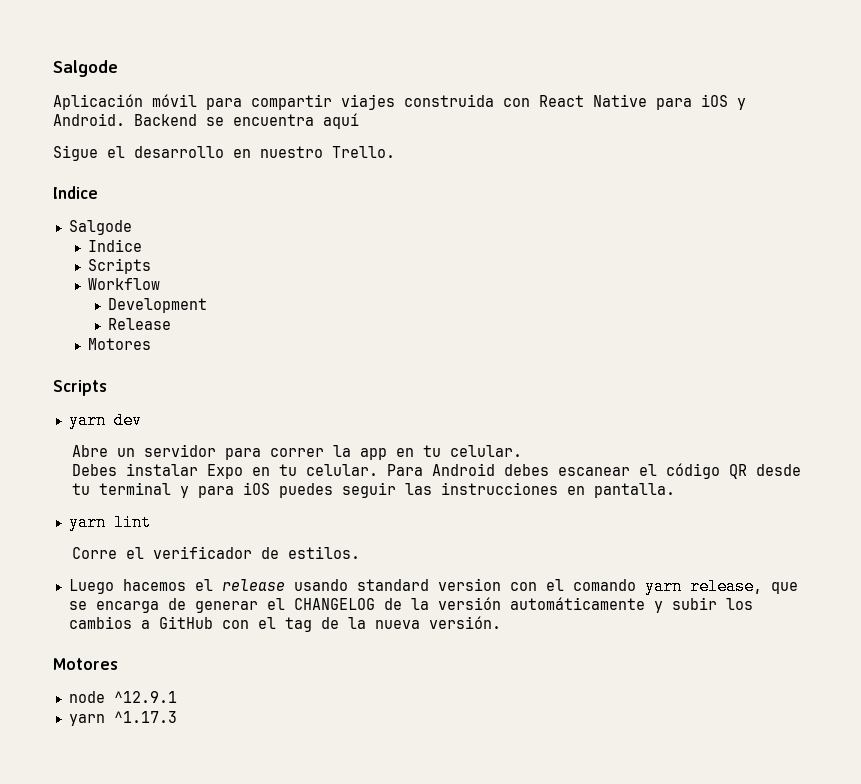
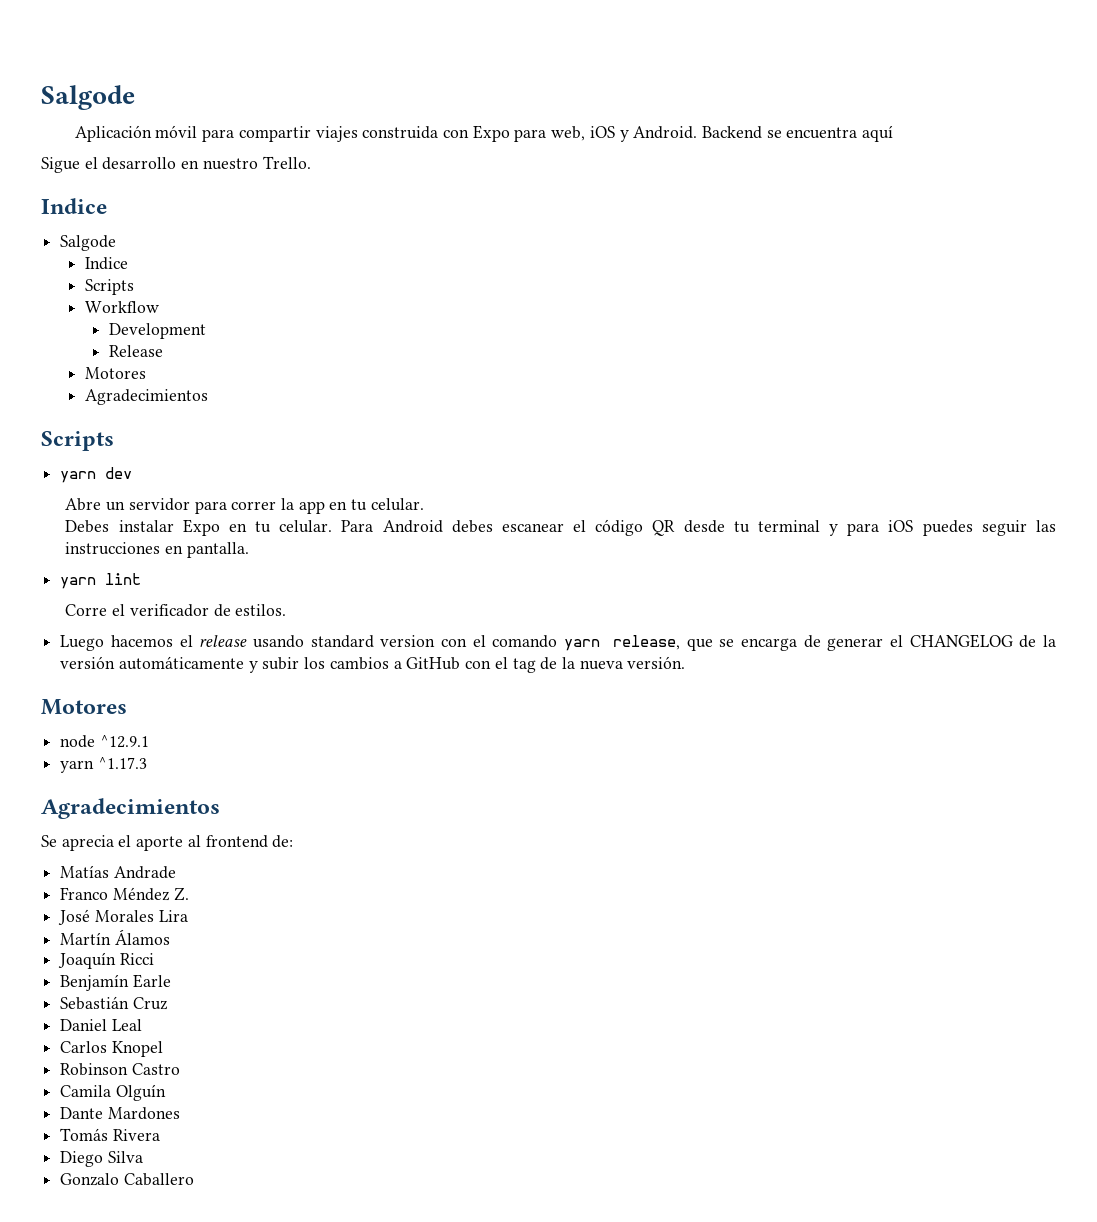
- Aplicación móvil para compartir viajes construida con React Native para iOS y Android.
+ Aplicación móvil para compartir viajes construida con Expo para web, iOS y Android.
  Release
  Motores
+ Agradecimientos
  yarn ^1.17.3
+ Agradecimientos
+ Se aprecia el aporte al frontend de:
+ Matías Andrade
+ Franco Méndez Z.
+ José Morales Lira
+ Martín Álamos
+ Joaquín Ricci
+ Benjamín Earle
+ Sebastián Cruz
+ Daniel Leal
+ Carlos Knopel
+ Robinson Castro
+ Camila Olguín
+ Dante Mardones
+ Tomás Rivera
+ Diego Silva
+ Gonzalo Caballero

